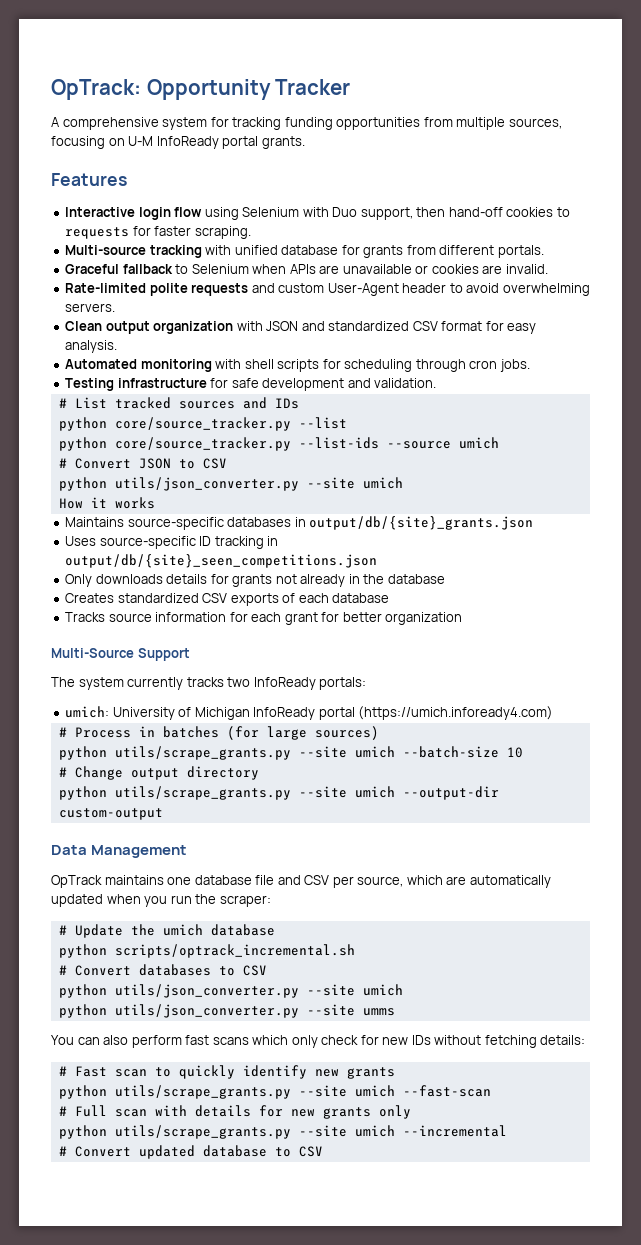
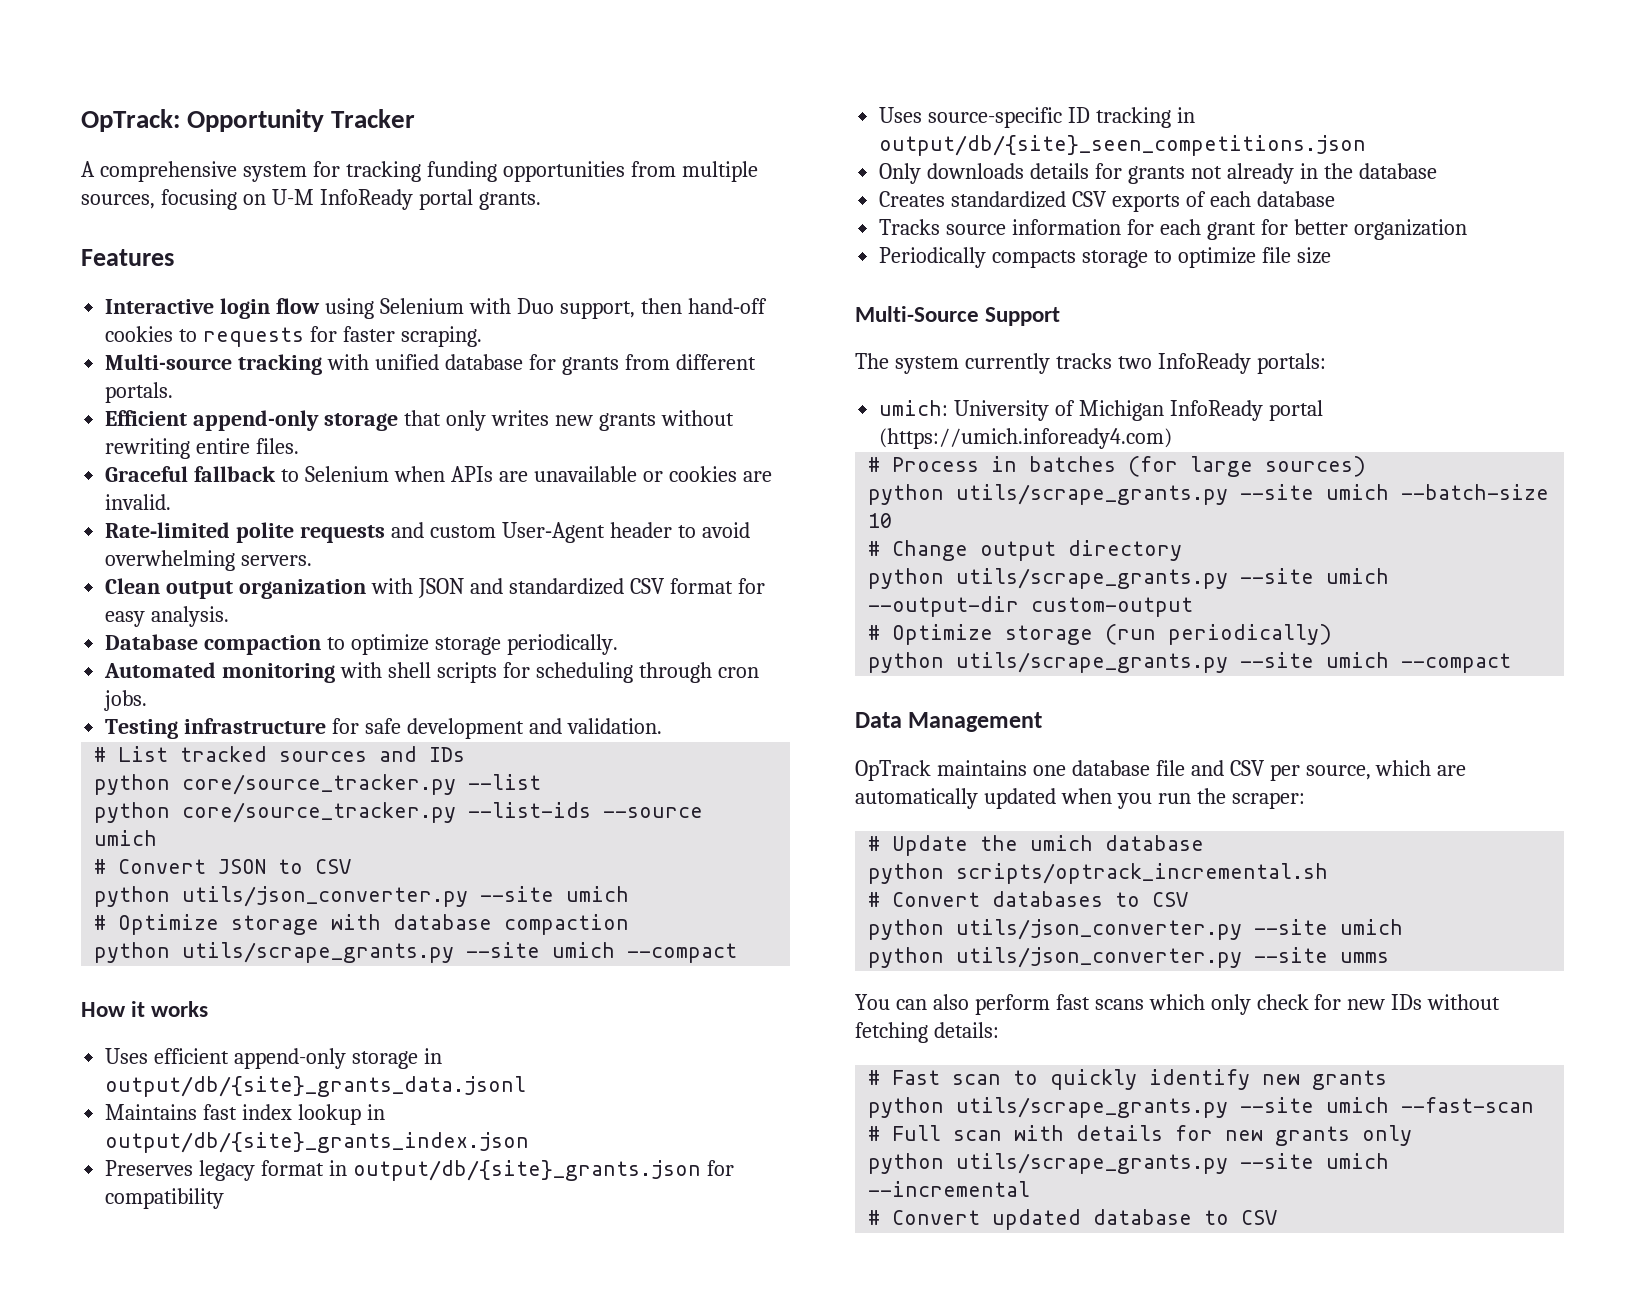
+ Efficient append-only storage that only writes new grants without rewriting entire files.
+ Database compaction to optimize storage periodically.
+ # Optimize storage with database compaction
+ python utils/scrape_grants.py --site umich --compact
  How it works
- Maintains source-specific databases in output/db/{site}_grants.json
+ Uses efficient append-only storage in output/db/{site}_grants_data.jsonl
+ Maintains fast index lookup in output/db/{site}_grants_index.json
+ Preserves legacy format in output/db/{site}_grants.json for compatibility
+ Periodically compacts storage to optimize file size
+ # Optimize storage (run periodically)
+ python utils/scrape_grants.py --site umich --compact

